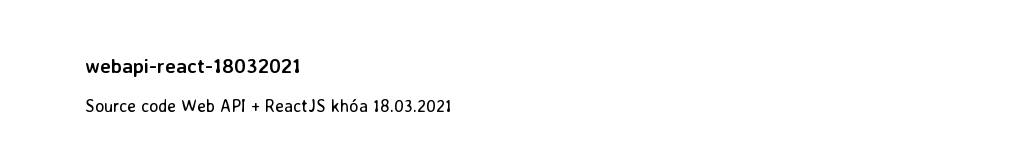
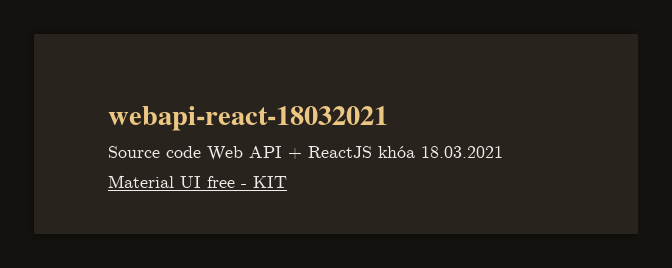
+ Material UI free - KIT

